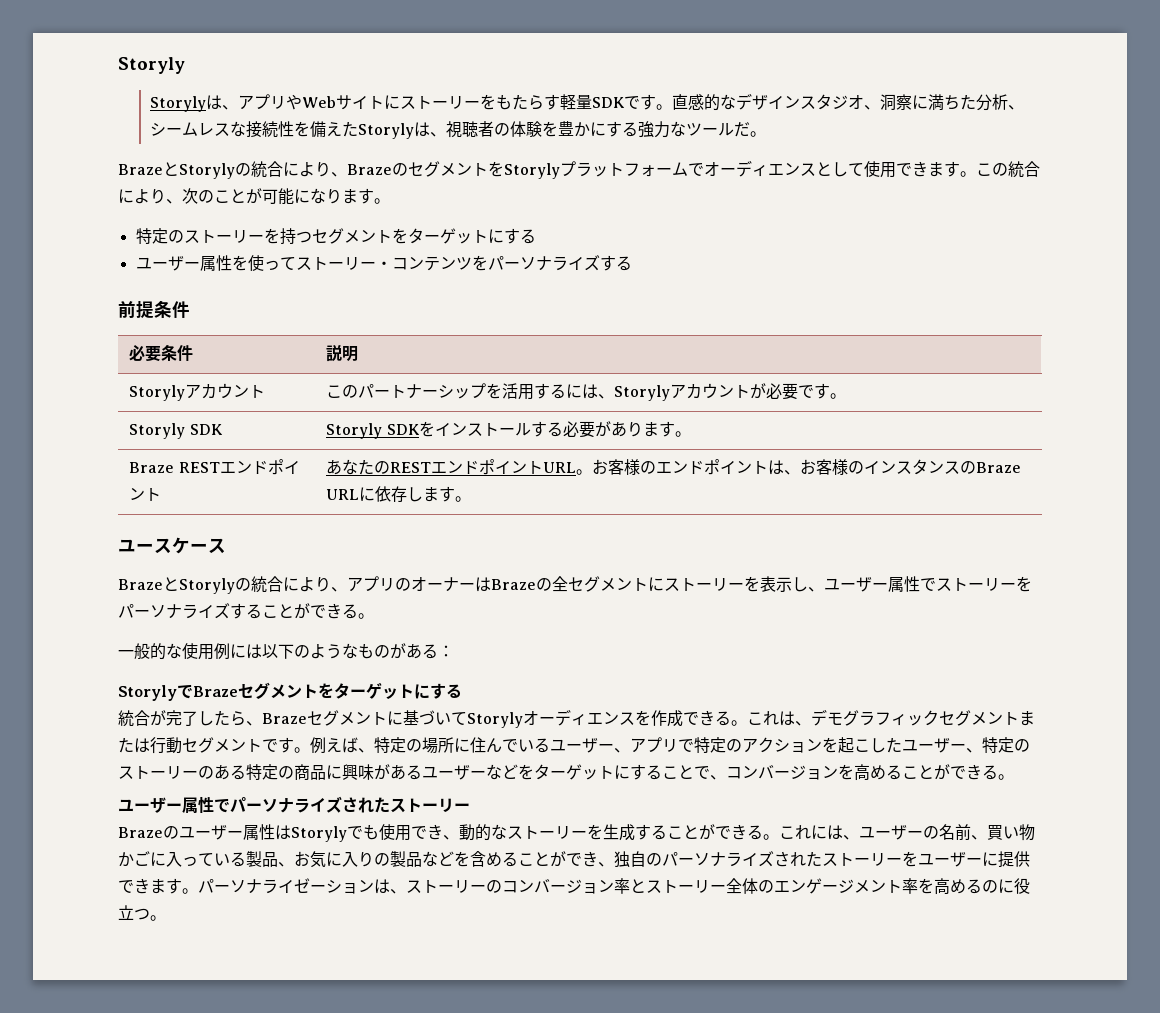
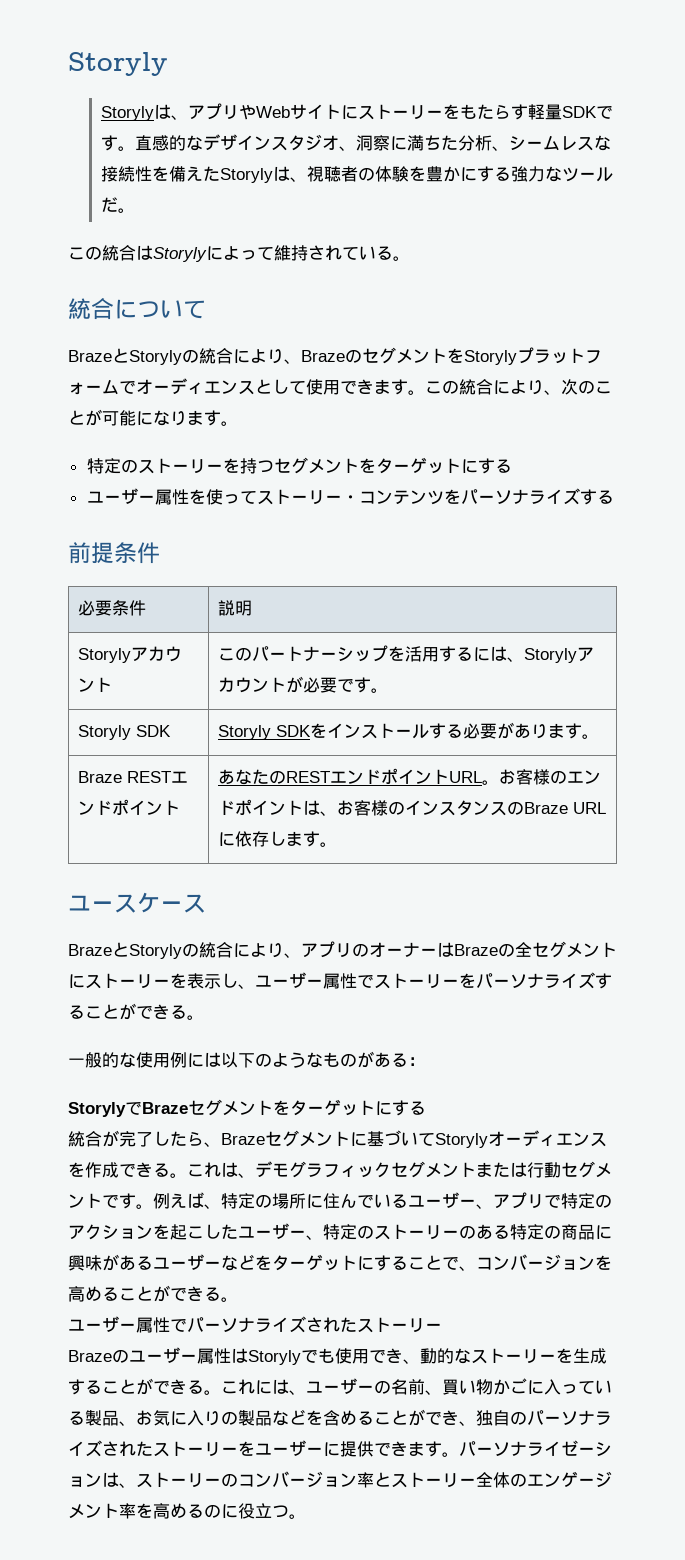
+ この統合はStorylyによって維持されている。
+ 統合について

